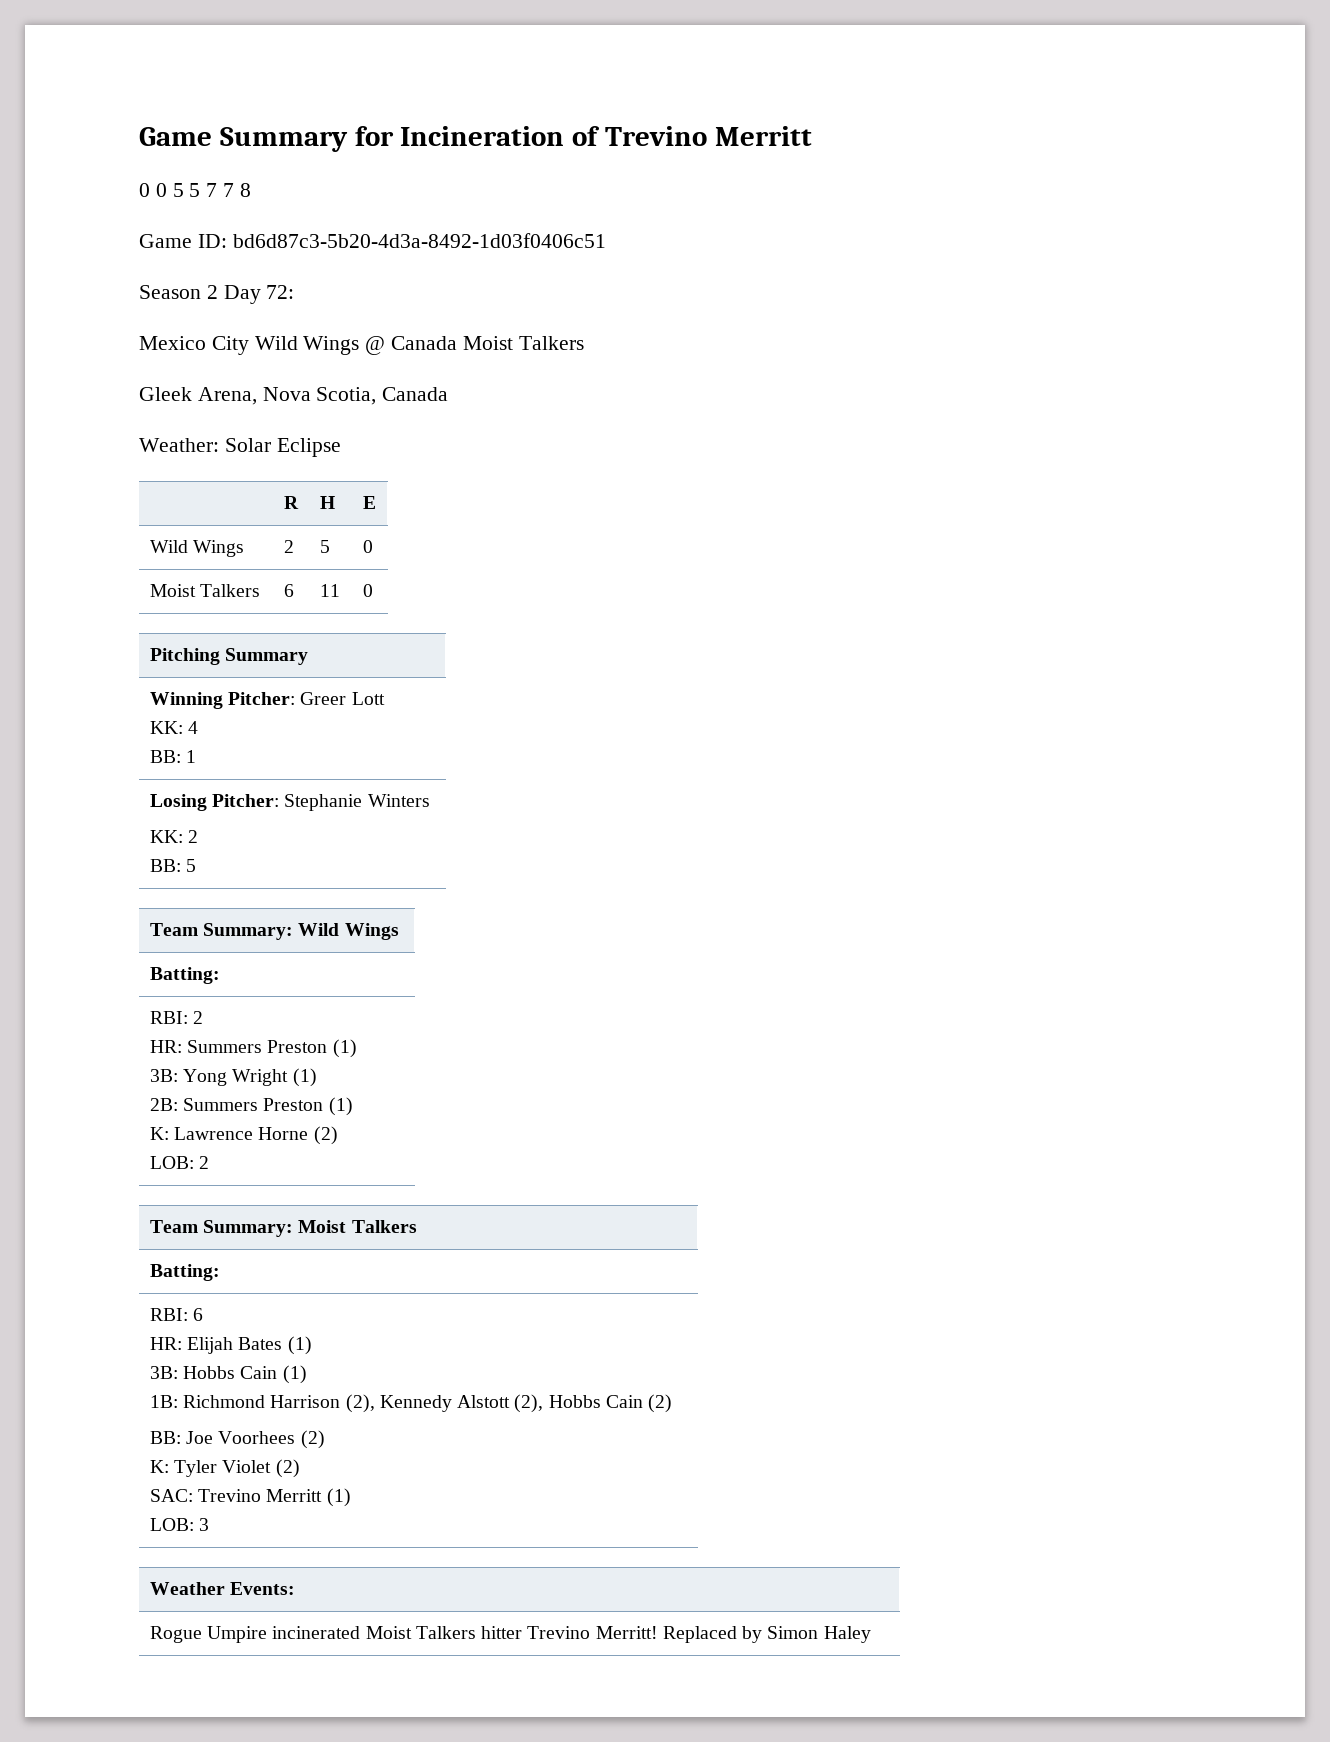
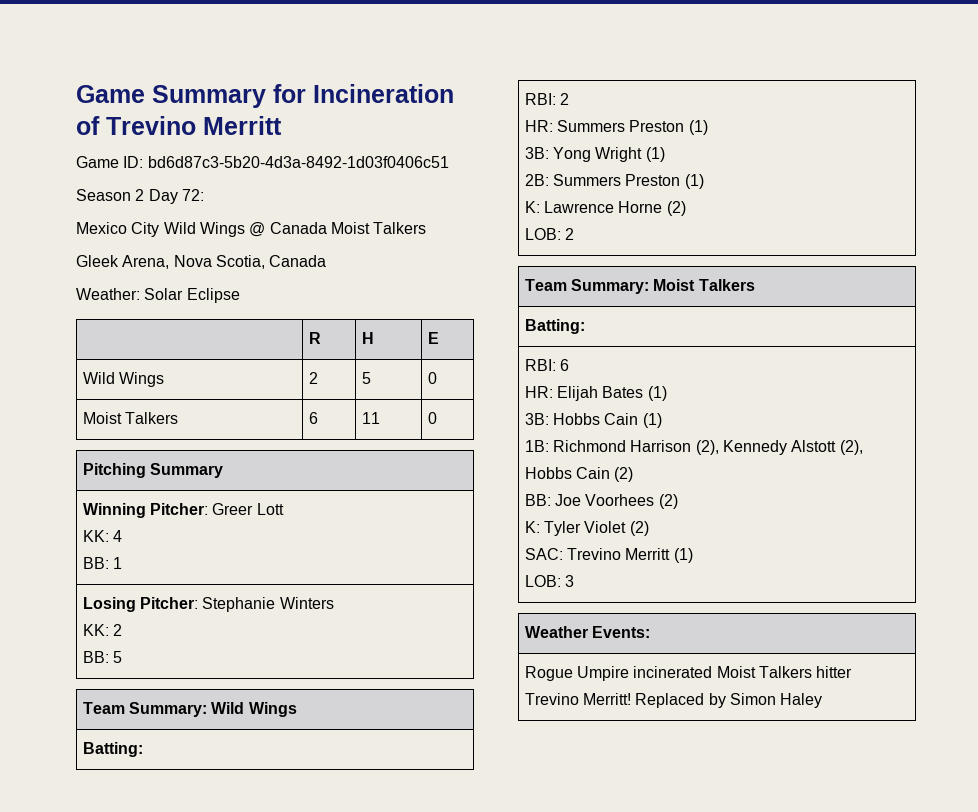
- 0 0 5 5 7 7 8

